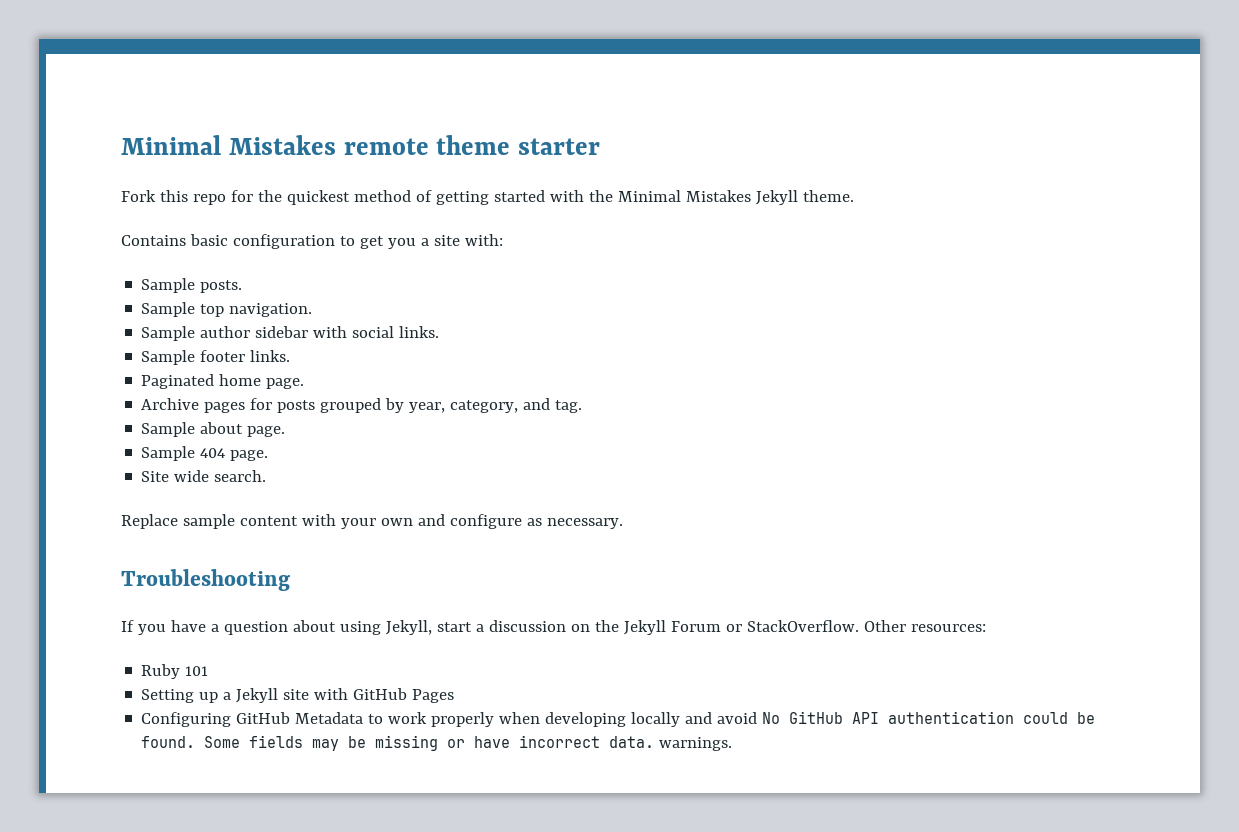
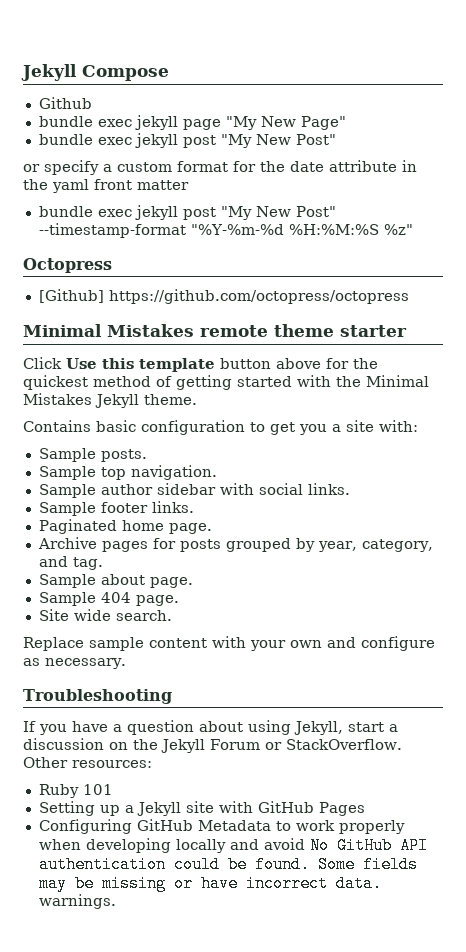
+ Jekyll Compose
+ Github
+ bundle exec jekyll page "My New Page"
+ bundle exec jekyll post "My New Post"
+ or specify a custom format for the date attribute in the yaml front matter
+ bundle exec jekyll post "My New Post" --timestamp-format "%Y-%m-%d %H:%M:%S %z"
+ Octopress
+ [Github] https://github.com/octopress/octopress
- Fork this repo for the quickest method of getting started with the Minimal Mistakes Jekyll theme.
+ Click Use this template button above for the quickest method of getting started with the Minimal Mistakes Jekyll theme.

